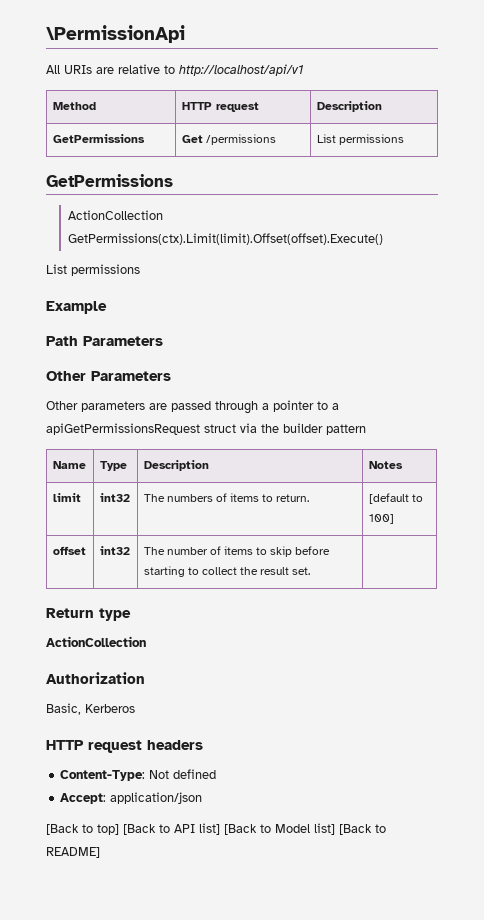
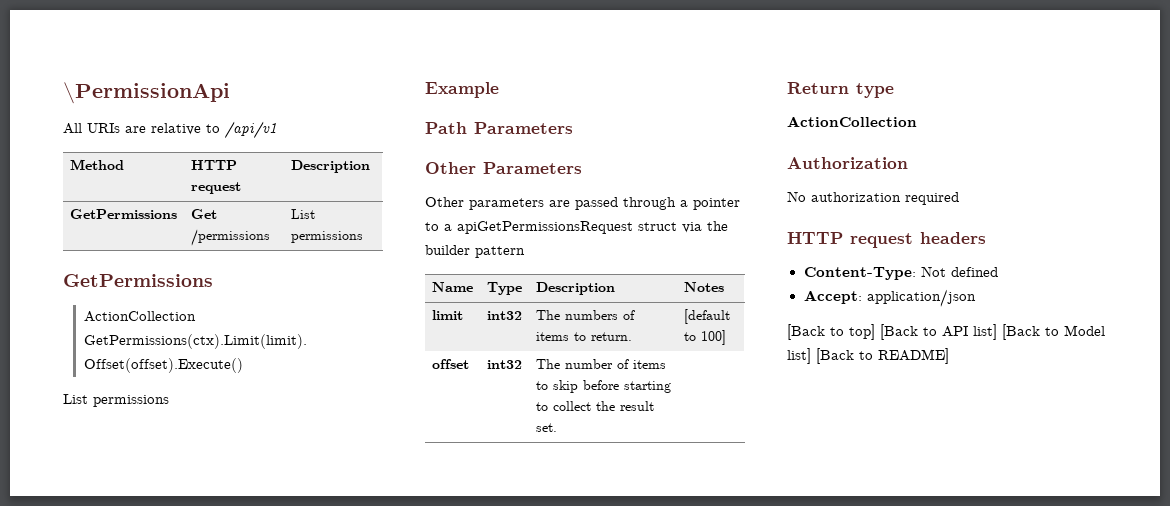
- All URIs are relative to http://localhost/api/v1
+ All URIs are relative to /api/v1
- Basic, Kerberos
+ No authorization required

